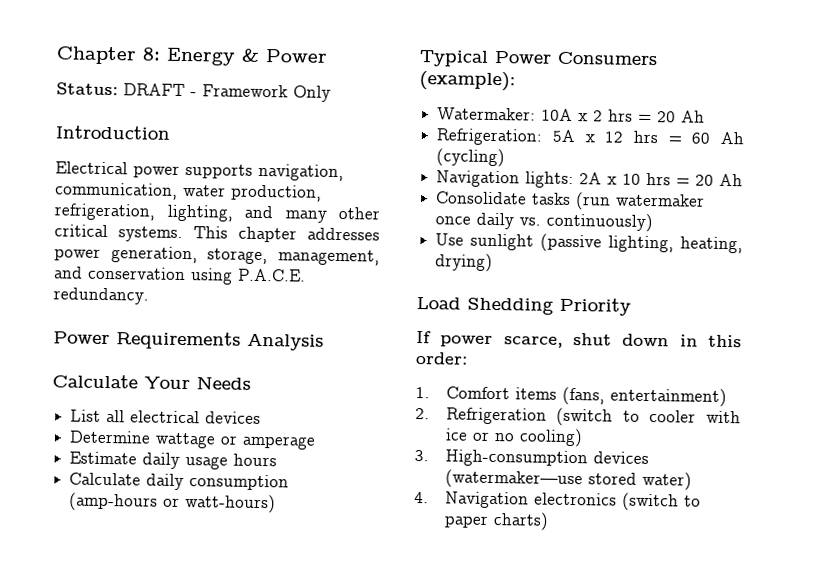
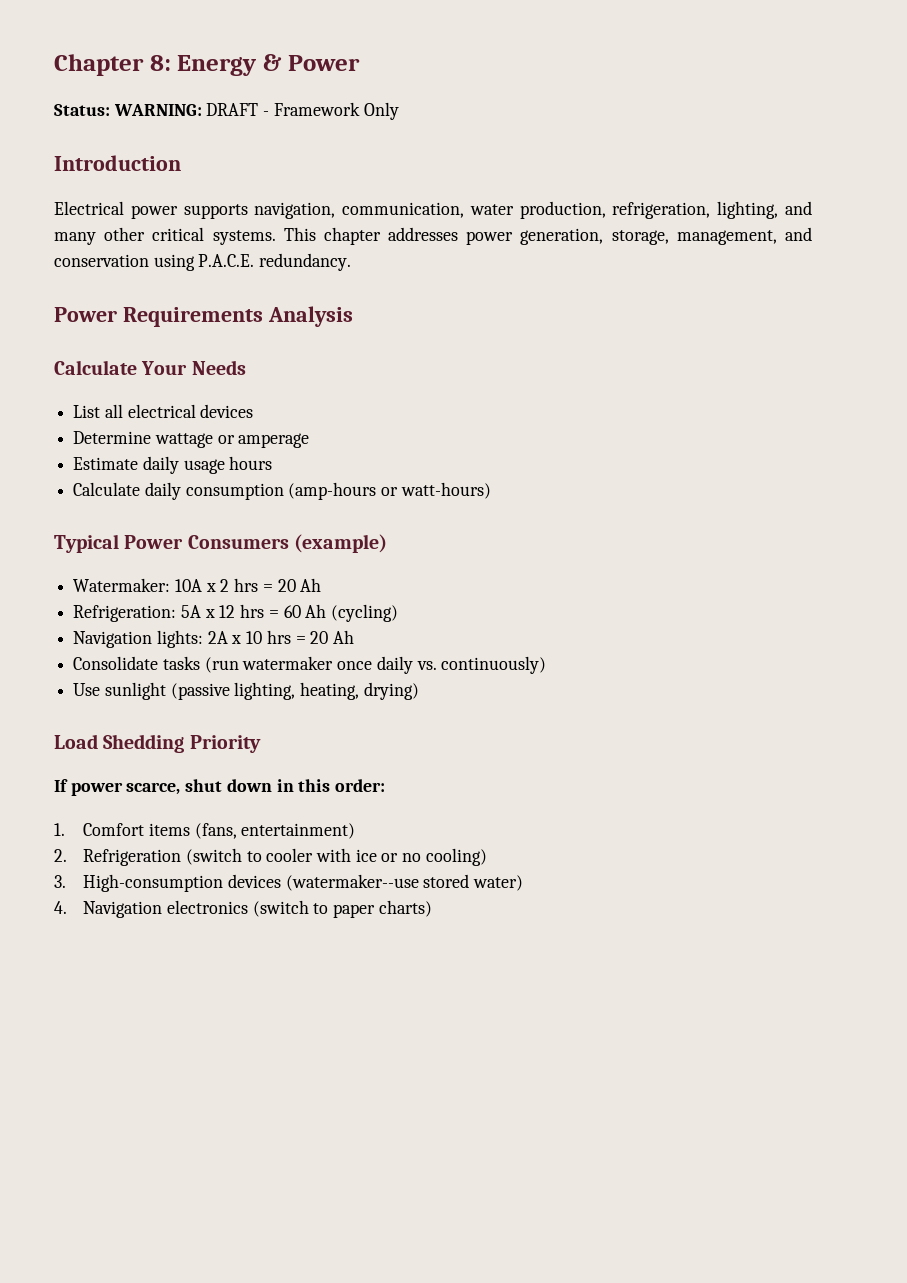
- Status: DRAFT - Framework Only
+ Status: WARNING: DRAFT - Framework Only
- Typical Power Consumers (example):
+ Typical Power Consumers (example)
- 3. High-consumption devices (watermaker—use stored water)
+ 3. High-consumption devices (watermaker--use stored water)

